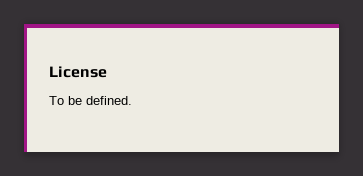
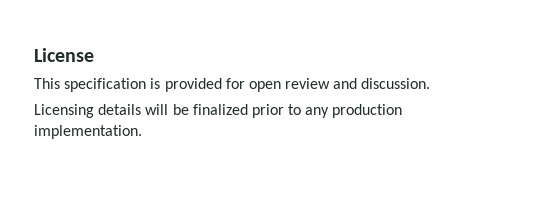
- To be defined.
+ This specification is provided for open review and discussion.
+ Licensing details will be finalized prior to any production implementation.

